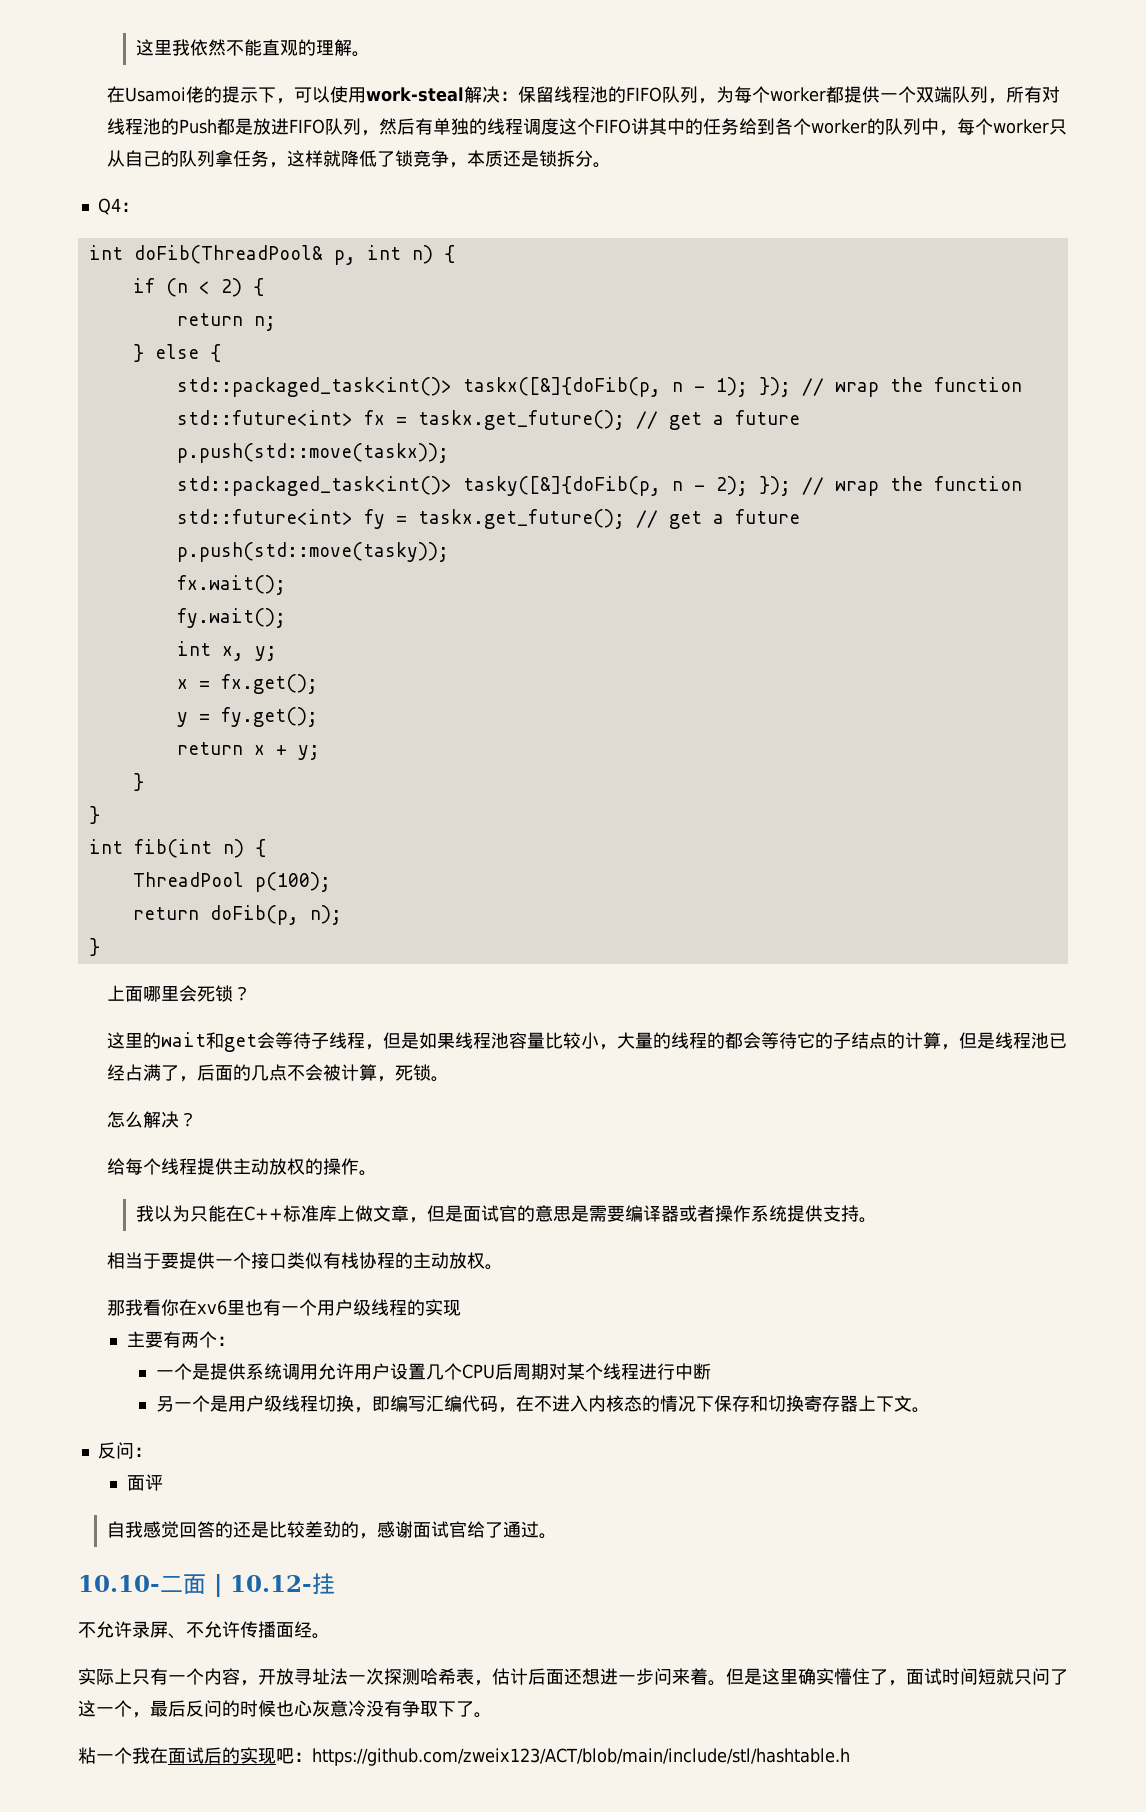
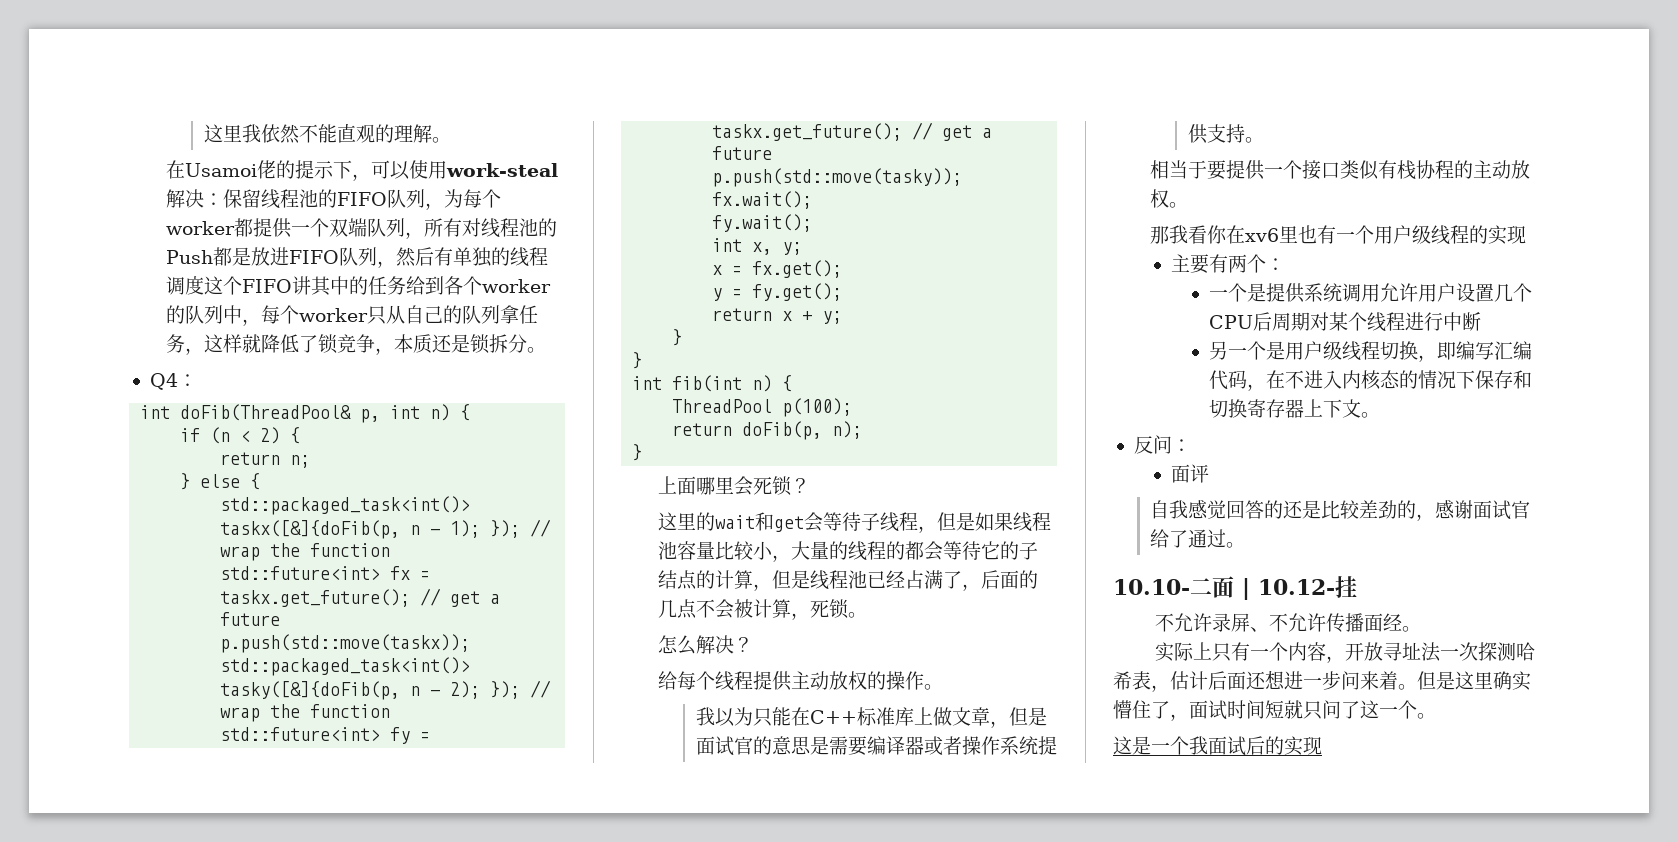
- 但是这里确实懵住了，面试时间短就只问了这一个，最后反问的时候也心灰意冷没有争取下了。
- 粘一个我在面试后的实现吧：https://github.com/zweix123/ACT/blob/main/include/stl/hashtable.h
+ 但是这里确实懵住了，面试时间短就只问了这一个。
+ 这是一个我面试后的实现

